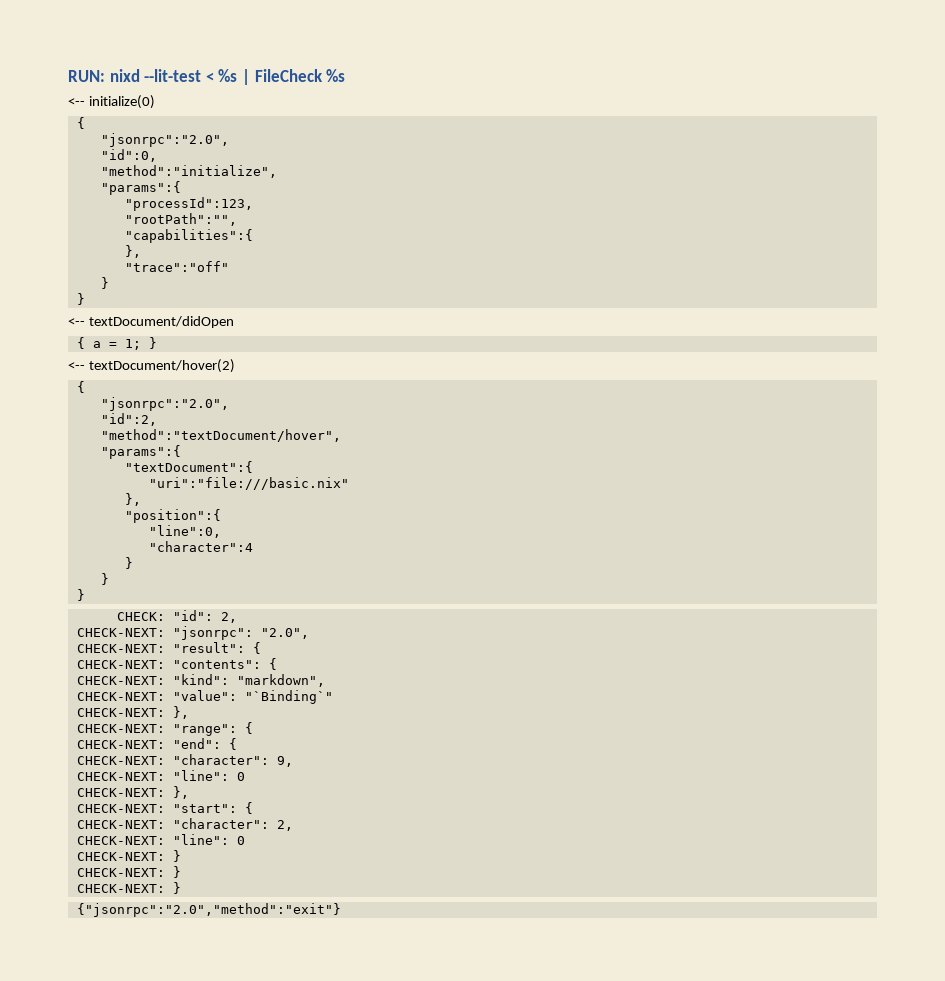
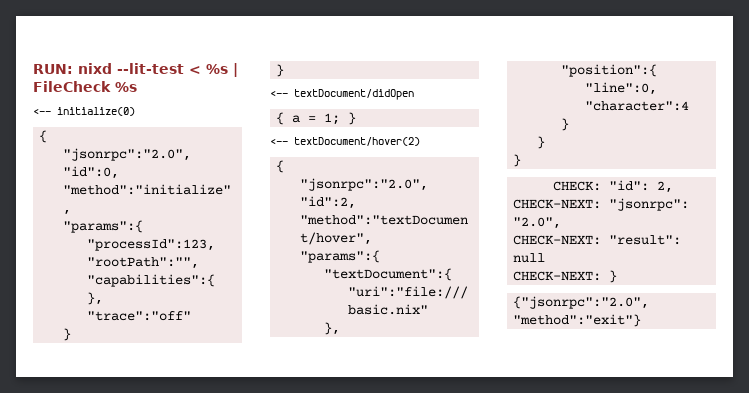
- CHECK-NEXT: "result": {
- CHECK-NEXT: "contents": {
- CHECK-NEXT: "kind": "markdown",
- CHECK-NEXT: "value": "`Binding`"
- CHECK-NEXT: },
- CHECK-NEXT: "range": {
- CHECK-NEXT: "end": {
- CHECK-NEXT: "character": 9,
- CHECK-NEXT: "line": 0
- CHECK-NEXT: },
- CHECK-NEXT: "start": {
- CHECK-NEXT: "character": 2,
- CHECK-NEXT: "line": 0
- CHECK-NEXT: }
- CHECK-NEXT: }
+ CHECK-NEXT: "result": null

